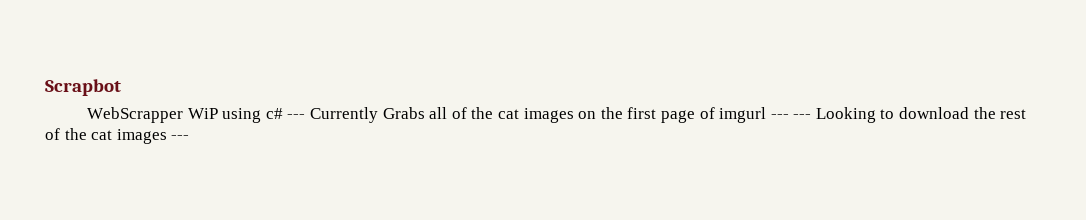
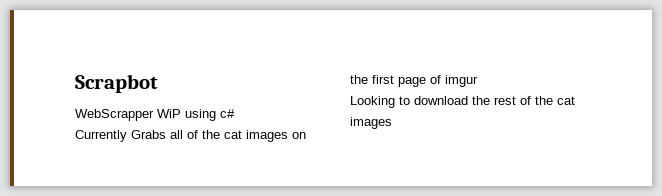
- WebScrapper WiP using c# --- Currently Grabs all of the cat images on the first page of imgurl --- --- Looking to download the rest of the cat images ---
+ WebScrapper WiP using c#
+ Currently Grabs all of the cat images on the first page of imgur
+ Looking to download the rest of the cat images

